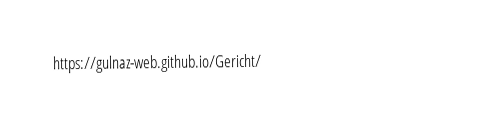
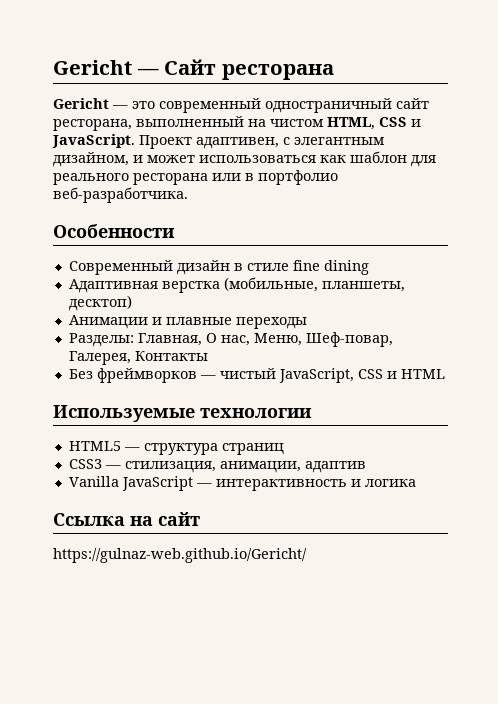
+ Gericht — Сайт ресторана
+ Gericht — это современный одностраничный сайт ресторана, выполненный на чистом HTML, CSS и JavaScript. Проект адаптивен, с элегантным дизайном, и может использоваться как шаблон для реального ресторана или в портфолио веб-разработчика.
+ Особенности
+ Современный дизайн в стиле fine dining
+ Адаптивная верстка (мобильные, планшеты, десктоп)
+ Анимации и плавные переходы
+ Разделы: Главная, О нас, Меню, Шеф-повар, Галерея, Контакты
+ Без фреймворков — чистый JavaScript, CSS и HTML
+ Используемые технологии
+ HTML5 — структура страниц
+ CSS3 — стилизация, анимации, адаптив
+ Vanilla JavaScript — интерактивность и логика
+ Ссылка на сайт

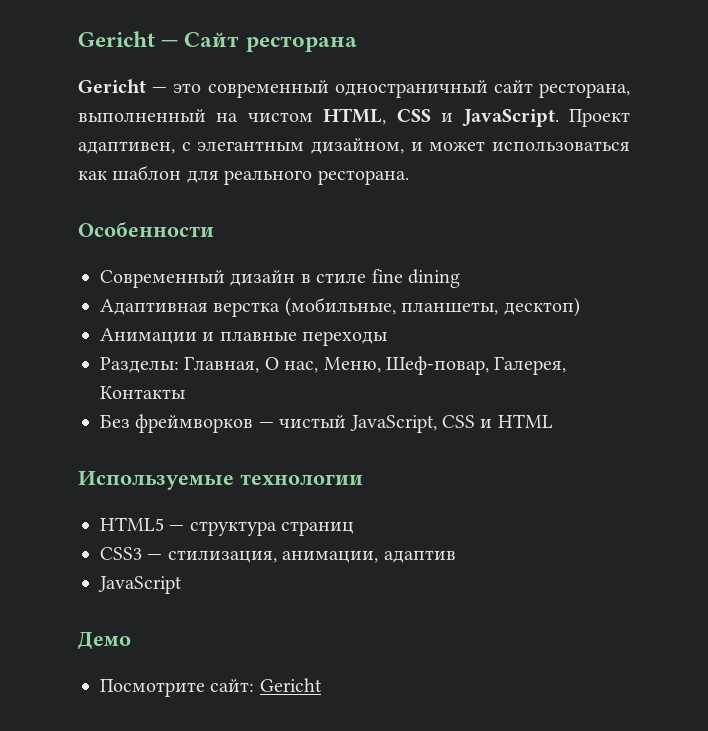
- Проект адаптивен, с элегантным дизайном, и может использоваться как шаблон для реального ресторана или в портфолио веб-разработчика.
+ Проект адаптивен, с элегантным дизайном, и может использоваться как шаблон для реального ресторана.
- Vanilla JavaScript — интерактивность и логика
- Ссылка на сайт
- https://gulnaz-web.github.io/Gericht/
+ JavaScript
+ Демо
+ Посмотрите сайт: Gericht

